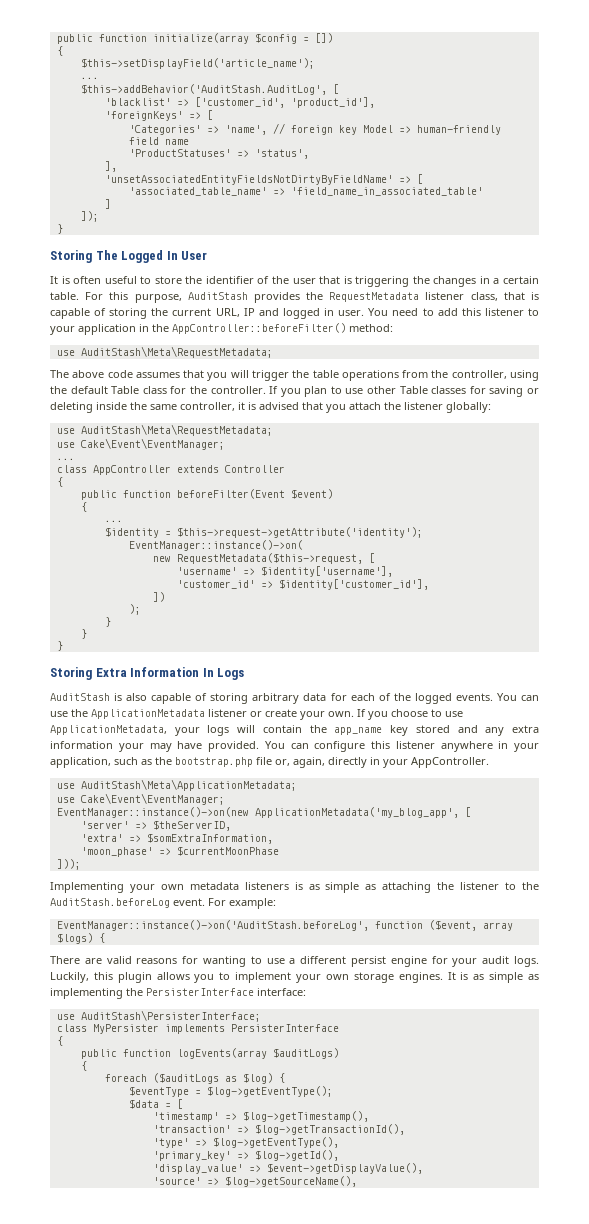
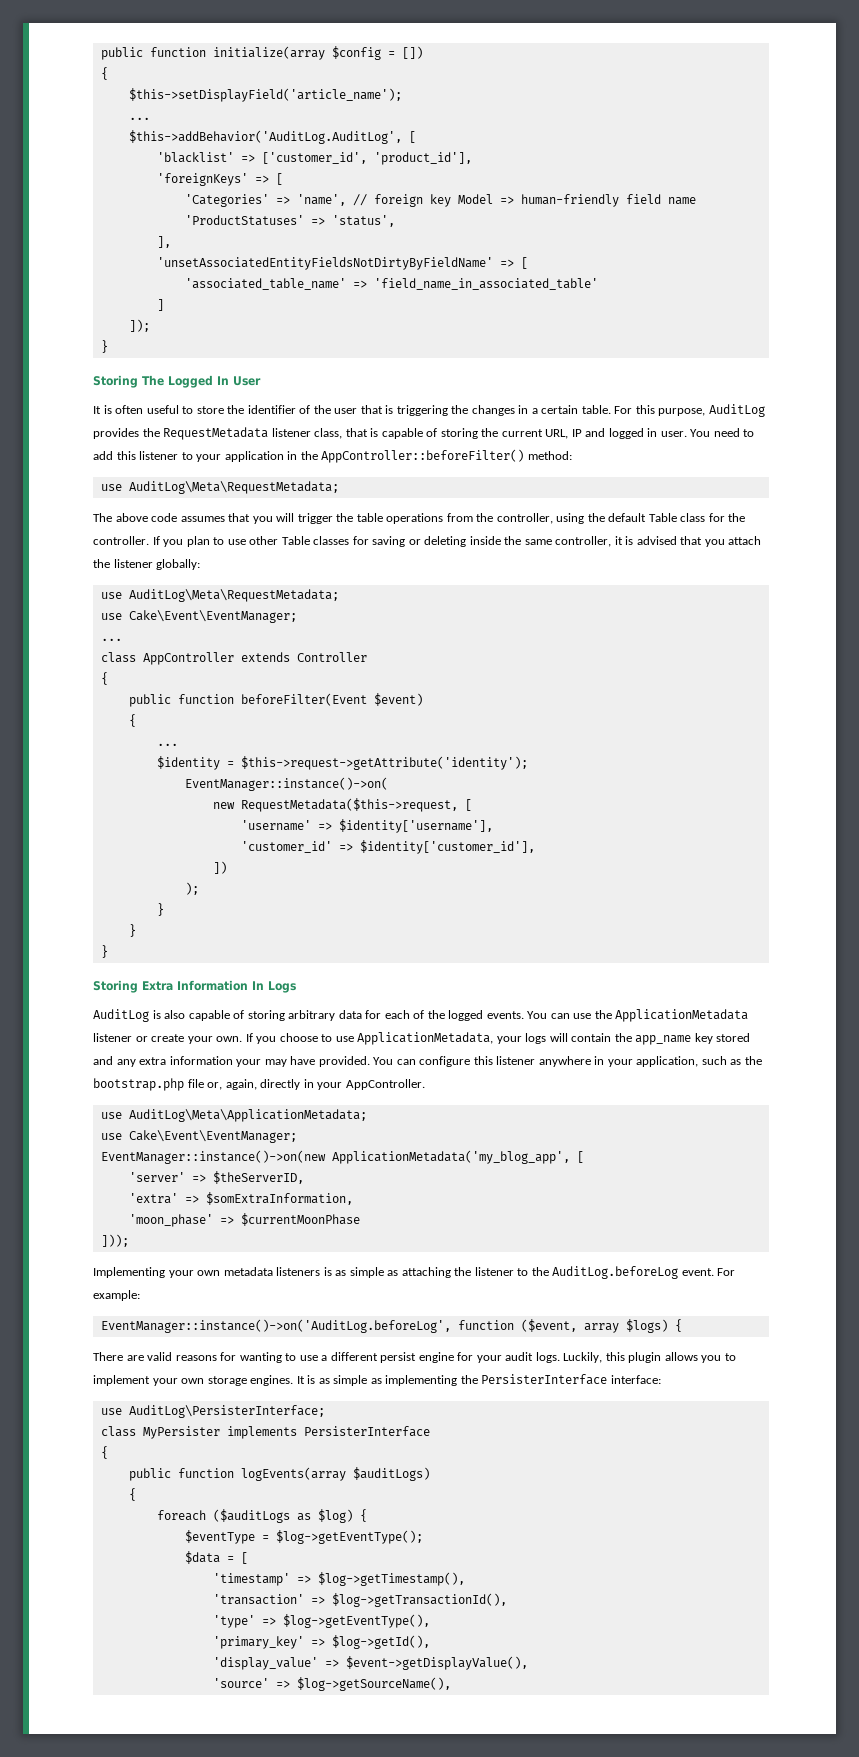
- $this->addBehavior('AuditStash.AuditLog', [
+ $this->addBehavior('AuditLog.AuditLog', [
- For this purpose, AuditStash provides the RequestMetadata listener class, that is capable of storing the current URL, IP and logged in user.
+ For this purpose, AuditLog provides the RequestMetadata listener class, that is capable of storing the current URL, IP and logged in user.
  You need to add this listener to your application in the AppController::beforeFilter() method:
- use AuditStash\Meta\RequestMetadata;
+ use AuditLog\Meta\RequestMetadata;
  If you plan to use other Table classes for saving or deleting inside the same controller, it is advised that you attach the listener globally:
- use AuditStash\Meta\RequestMetadata;
+ use AuditLog\Meta\RequestMetadata;
- AuditStash is also capable of storing arbitrary data for each of the logged events.
+ AuditLog is also capable of storing arbitrary data for each of the logged events.
- use AuditStash\Meta\ApplicationMetadata;
+ use AuditLog\Meta\ApplicationMetadata;
- Implementing your own metadata listeners is as simple as attaching the listener to the AuditStash.beforeLog event.
+ Implementing your own metadata listeners is as simple as attaching the listener to the AuditLog.beforeLog event.
- EventManager::instance()->on('AuditStash.beforeLog', function ($event, array $logs) {
+ EventManager::instance()->on('AuditLog.beforeLog', function ($event, array $logs) {
- use AuditStash\PersisterInterface;
+ use AuditLog\PersisterInterface;

